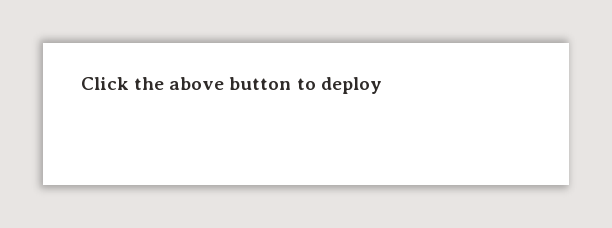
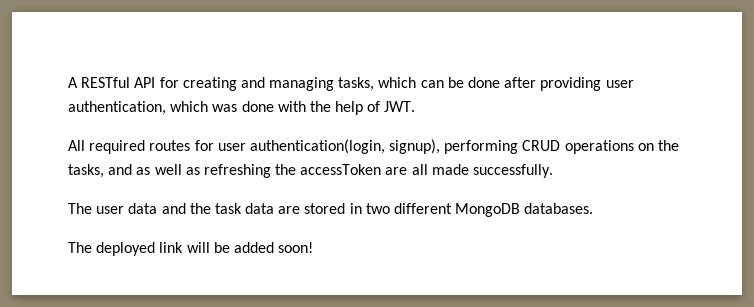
- Click the above button to deploy
+ A RESTful API for creating and managing tasks, which can be done after providing user authentication, which was done with the help of JWT.
+ All required routes for user authentication(login, signup), performing CRUD operations on the tasks, and as well as refreshing the accessToken are all made successfully.
+ The user data and the task data are stored in two different MongoDB databases.
+ The deployed link will be added soon!

